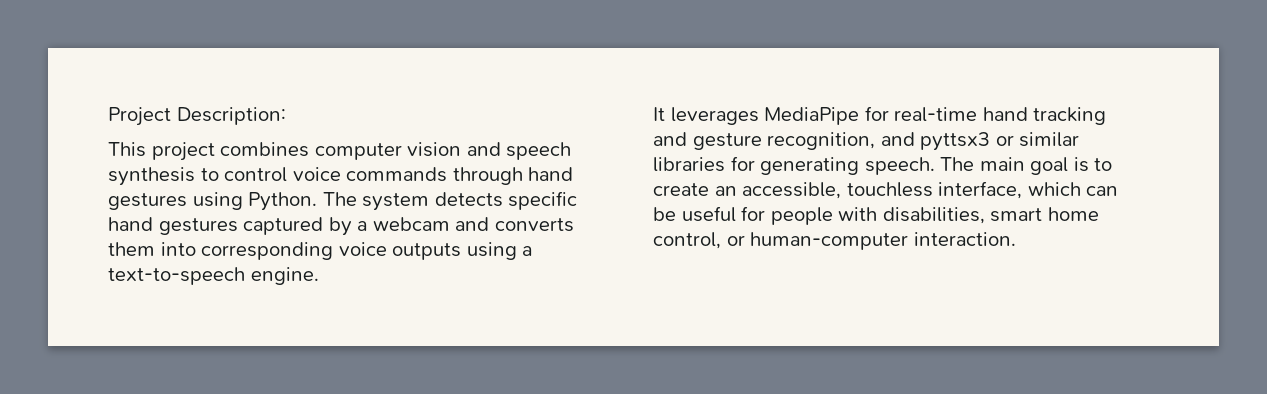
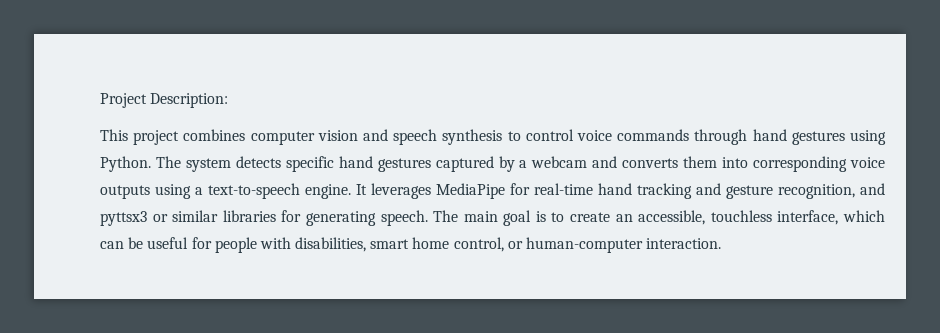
- The system detects specific hand gestures captured by a webcam and converts them into corresponding voice outputs using a text-to-speech engine.
- It leverages MediaPipe for real-time hand tracking and gesture recognition, and pyttsx3 or similar libraries for generating speech.
+ The system detects specific hand gestures captured by a webcam and converts them into corresponding voice outputs using a text-to-speech engine. It leverages MediaPipe for real-time hand tracking and gesture recognition, and pyttsx3 or similar libraries for generating speech.

